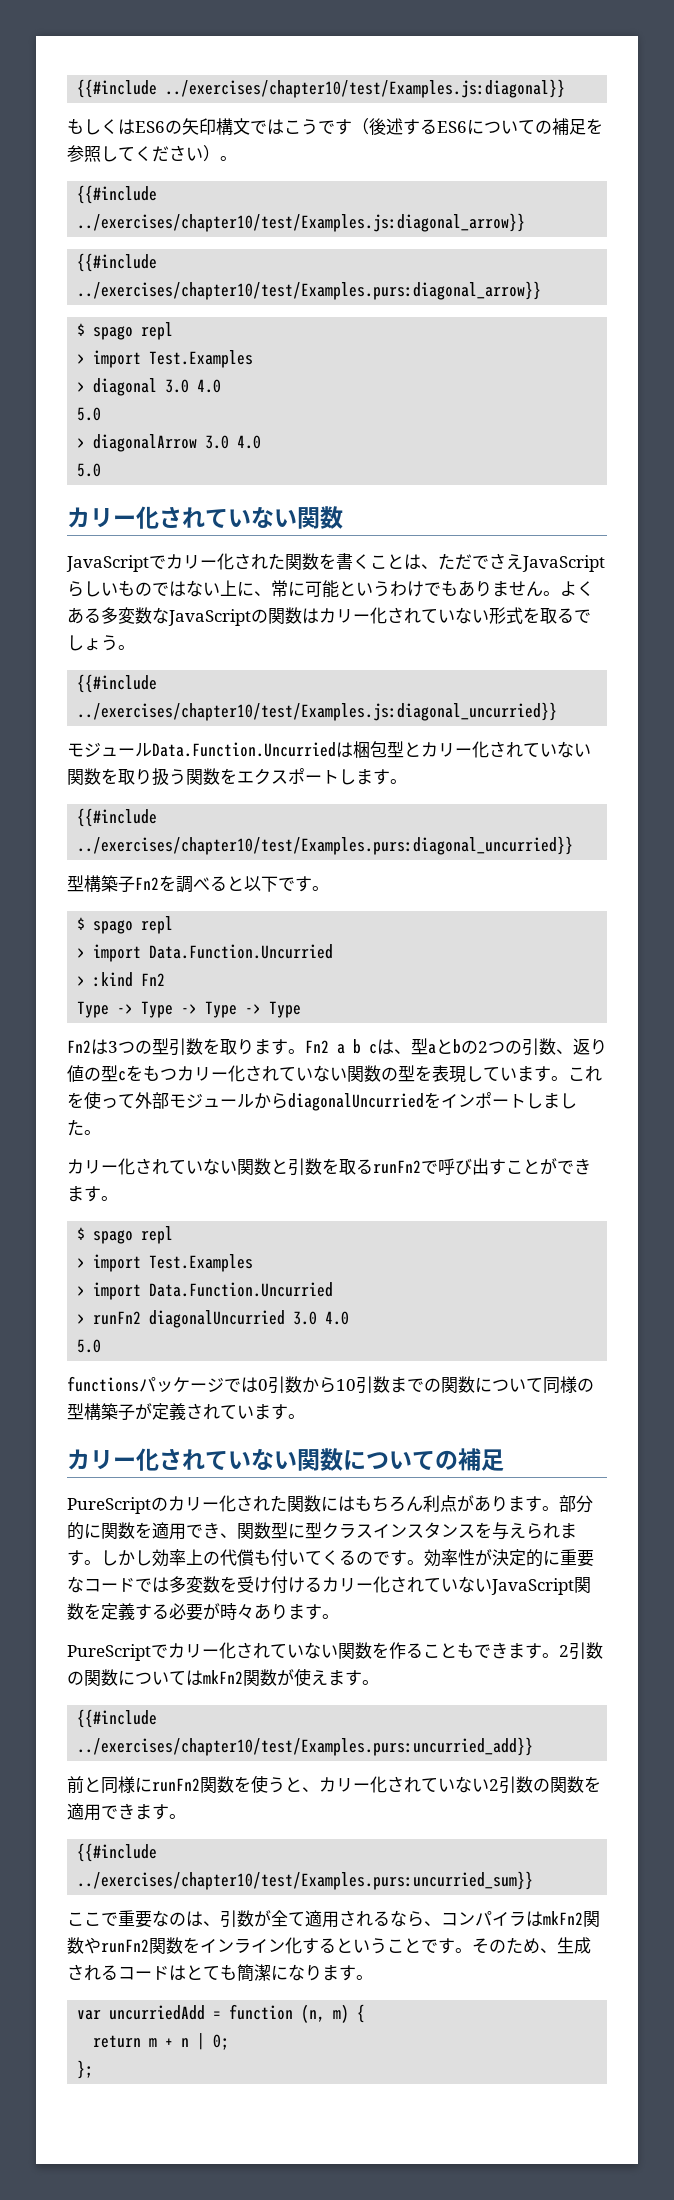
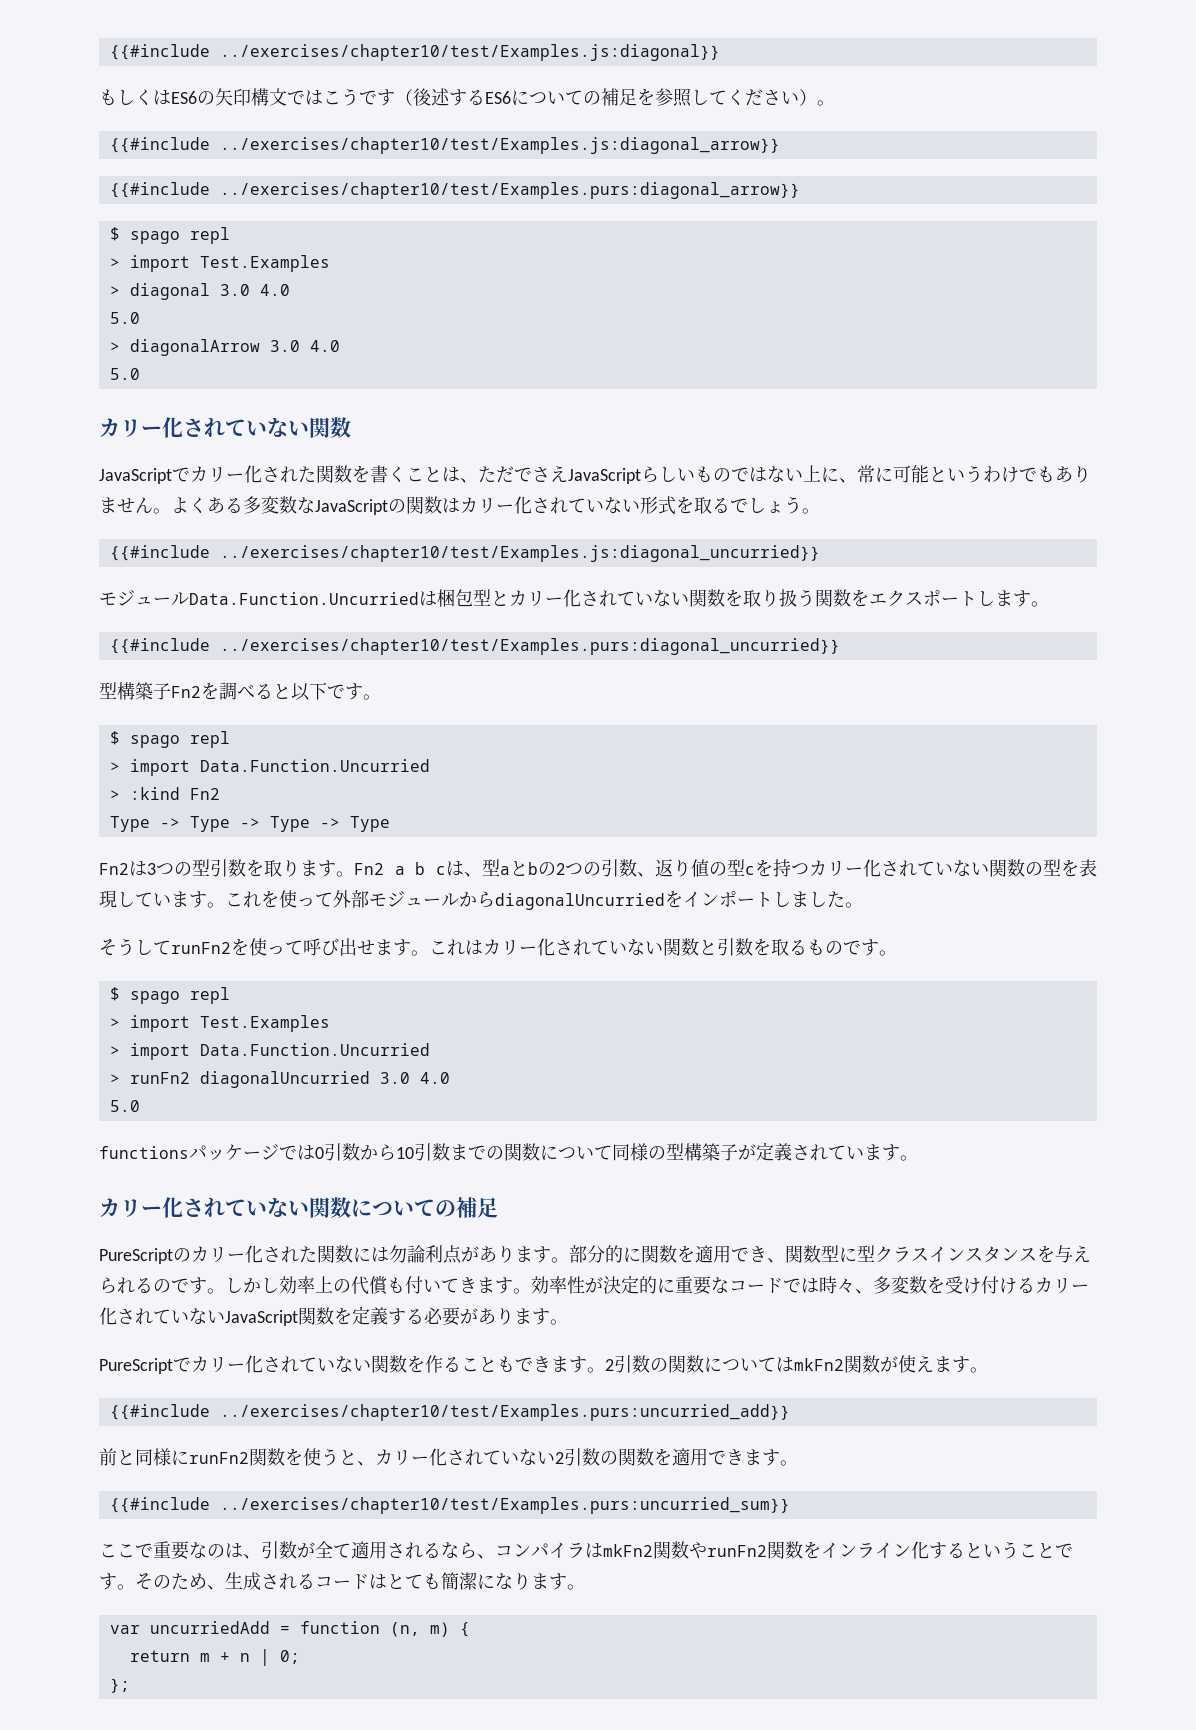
- Fn2 a b cは、型aとbの2つの引数、返り値の型cをもつカリー化されていない関数の型を表現しています。
+ Fn2 a b cは、型aとbの2つの引数、返り値の型cを持つカリー化されていない関数の型を表現しています。
- カリー化されていない関数と引数を取るrunFn2で呼び出すことができます。
+ そうしてrunFn2を使って呼び出せます。これはカリー化されていない関数と引数を取るものです。
- PureScriptのカリー化された関数にはもちろん利点があります。
+ PureScriptのカリー化された関数には勿論利点があります。
- 部分的に関数を適用でき、関数型に型クラスインスタンスを与えられます。
+ 部分的に関数を適用でき、関数型に型クラスインスタンスを与えられるのです。
- しかし効率上の代償も付いてくるのです。
+ しかし効率上の代償も付いてきます。
- 効率性が決定的に重要なコードでは多変数を受け付けるカリー化されていないJavaScript関数を定義する必要が時々あります。
+ 効率性が決定的に重要なコードでは時々、多変数を受け付けるカリー化されていないJavaScript関数を定義する必要があります。

